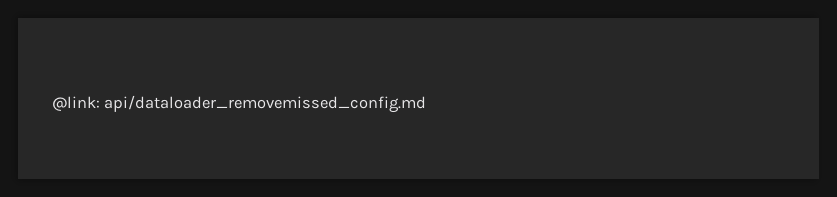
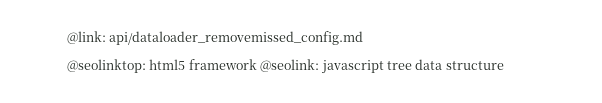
+ @seolinktop: html5 framework @seolink: javascript tree data structure

